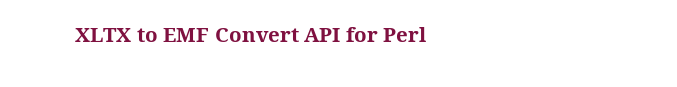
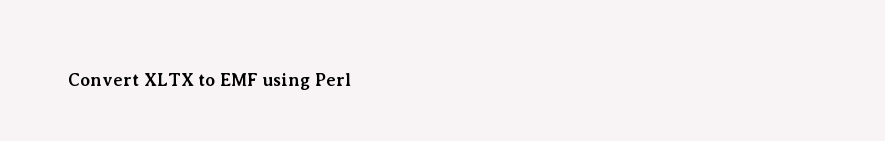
- XLTX to EMF Convert API for Perl
+ Convert XLTX to EMF using Perl

